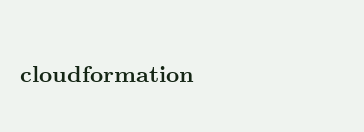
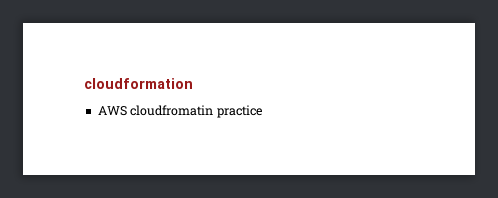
+ AWS cloudfromatin practice

